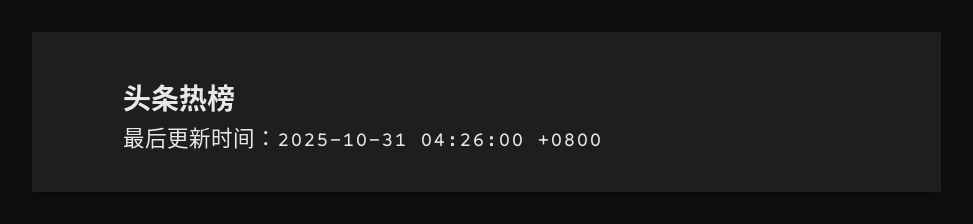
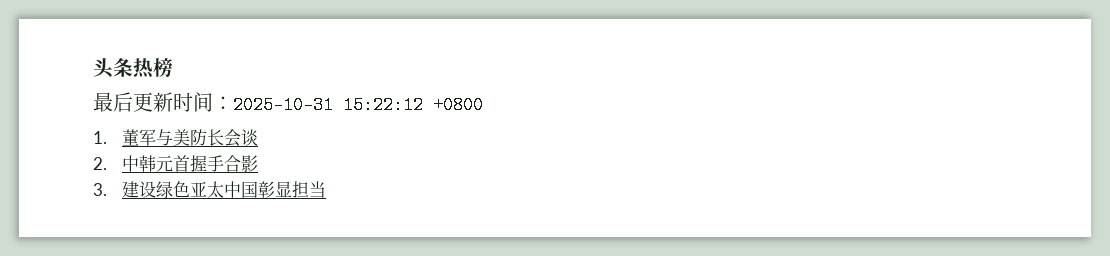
- 最后更新时间：2025-10-31 04:26:00 +0800
+ 最后更新时间：2025-10-31 15:22:12 +0800
+ 1.董军与美防长会谈
+ 2.中韩元首握手合影
+ 3.建设绿色亚太中国彰显担当

